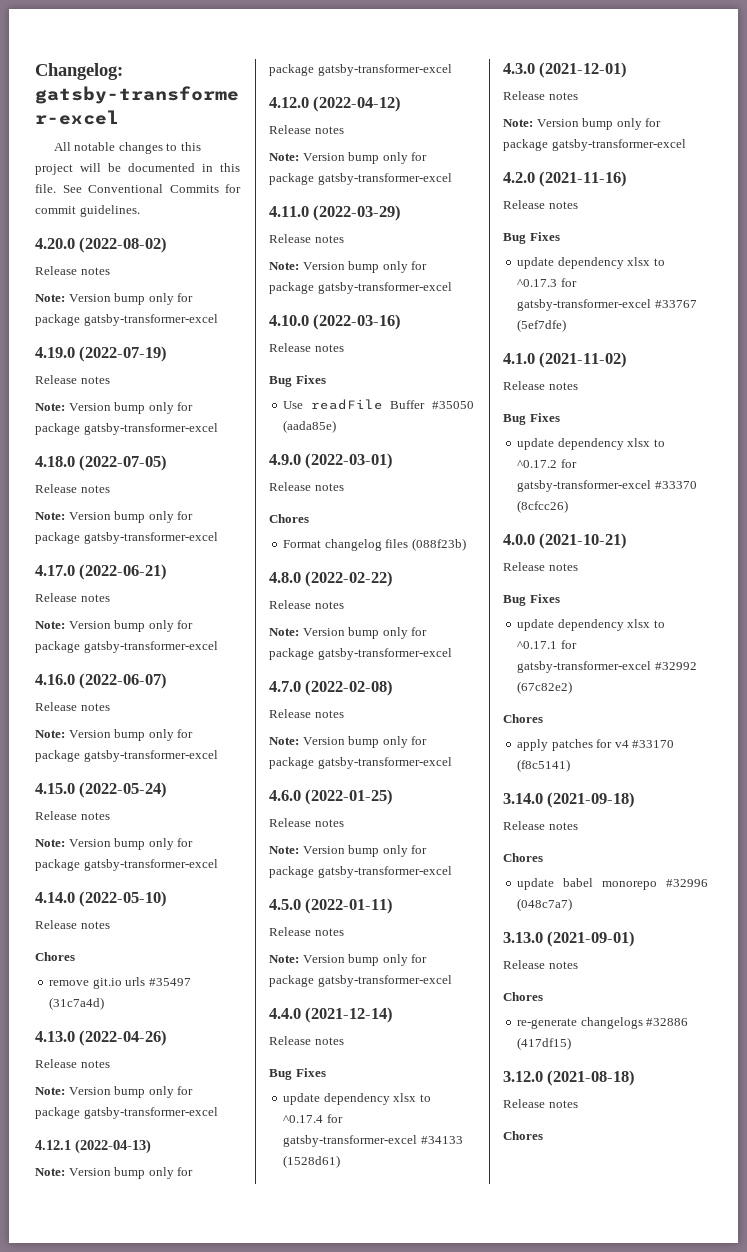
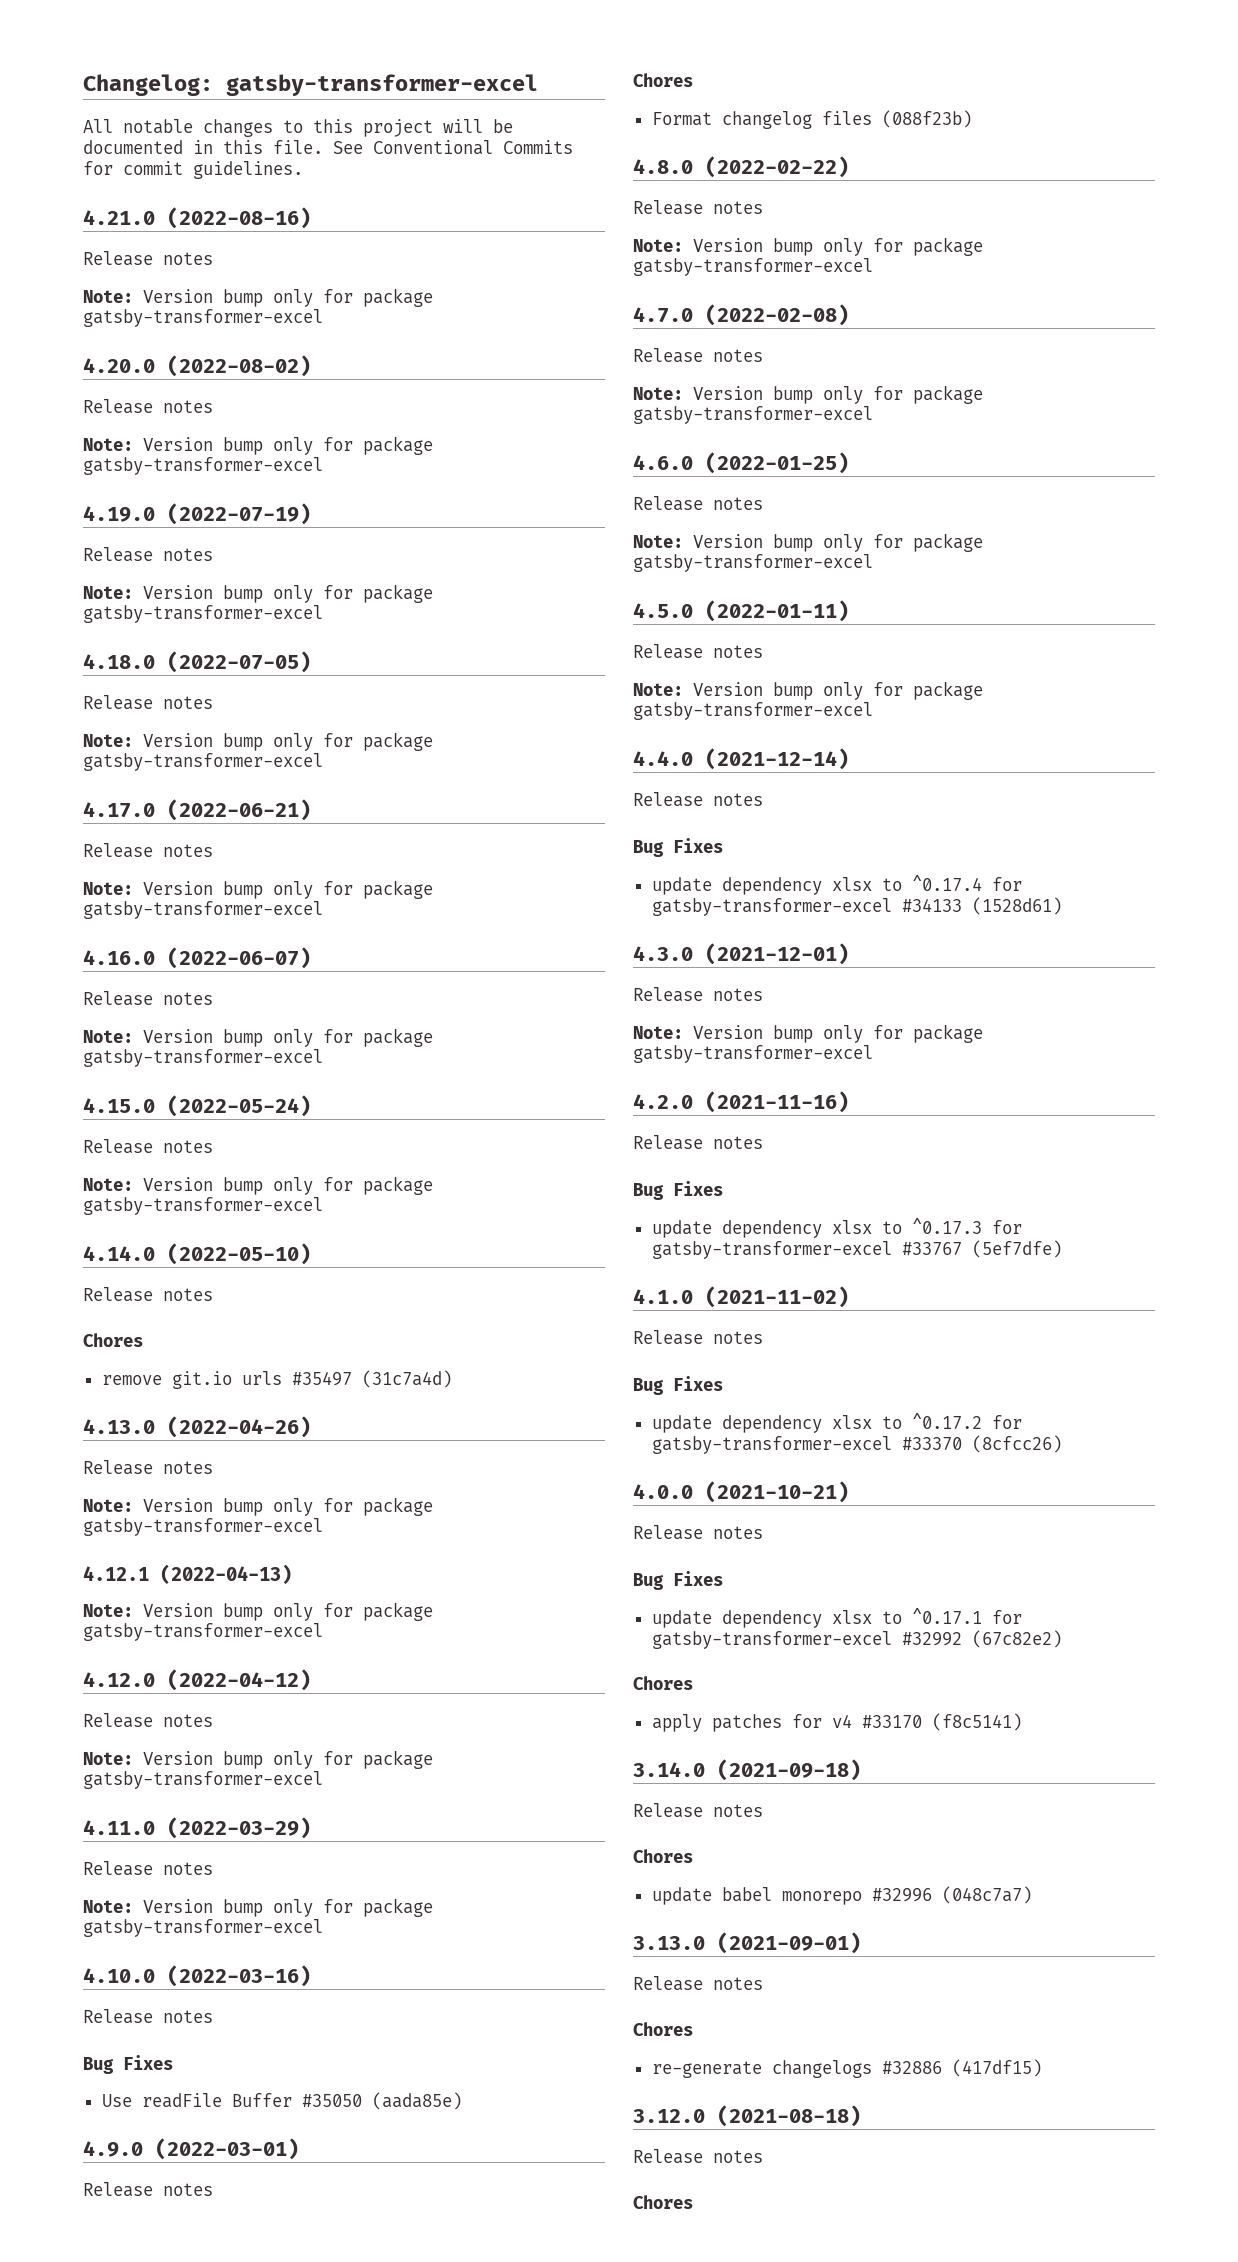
+ 4.21.0 (2022-08-16)
+ Release notes
+ Note: Version bump only for package gatsby-transformer-excel

